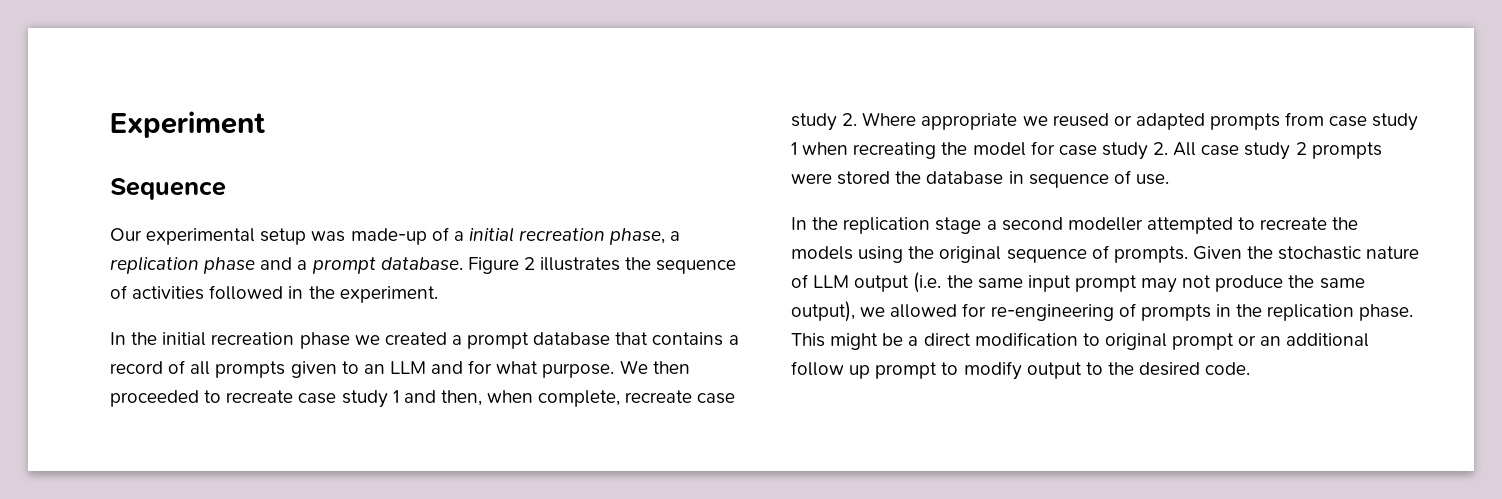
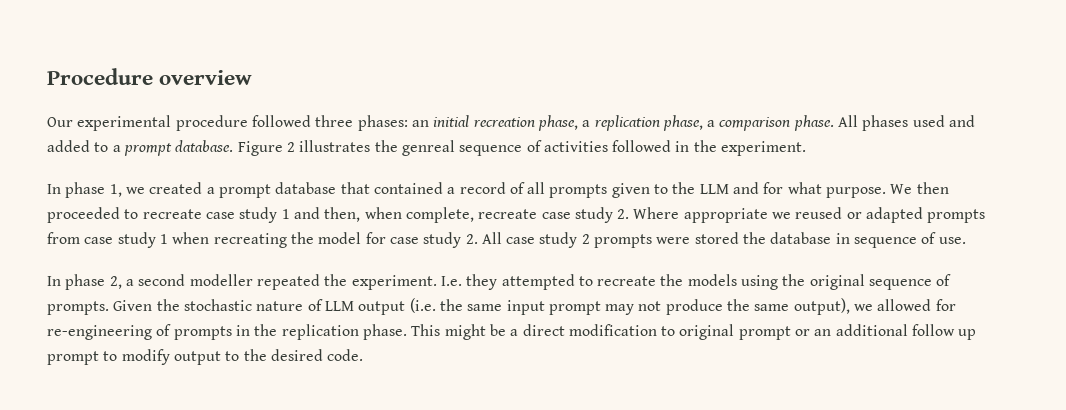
- Experiment
- Sequence
+ Procedure overview
- Our experimental setup was made-up of a initial recreation phase, a replication phase and a prompt database.
+ Our experimental procedure followed three phases: an initial recreation phase, a replication phase, a comparison phase. All phases used and added to a prompt database.
- Figure 2 illustrates the sequence of activities followed in the experiment.
+ Figure 2 illustrates the genreal sequence of activities followed in the experiment.
- In the initial recreation phase we created a prompt database that contains a record of all prompts given to an LLM and for what purpose.
+ In phase 1, we created a prompt database that contained a record of all prompts given to the LLM and for what purpose.
- In the replication stage a second modeller attempted to recreate the models using the original sequence of prompts.
+ In phase 2, a second modeller repeated the experiment. I.e. they attempted to recreate the models using the original sequence of prompts.

